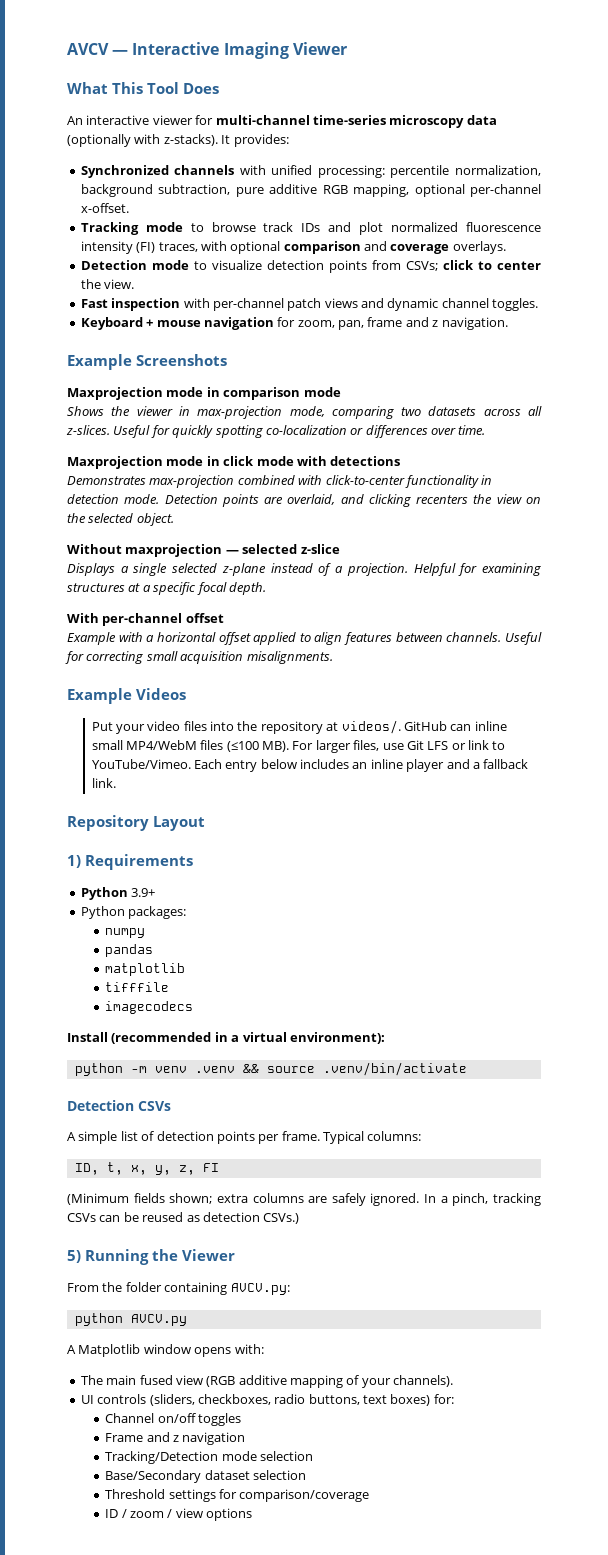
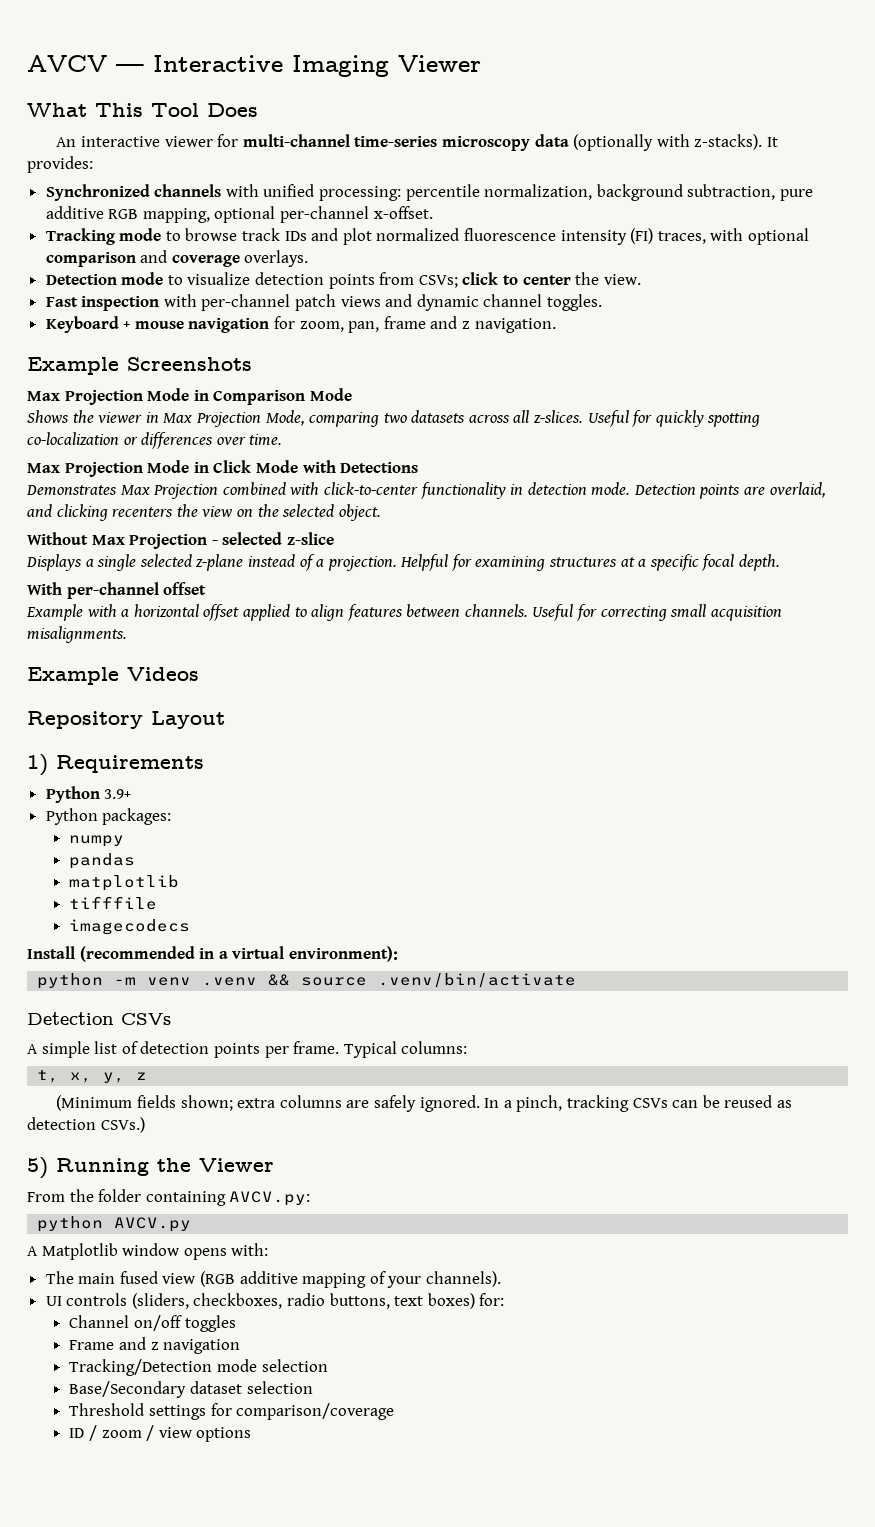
- Maxprojection mode in comparison mode
+ Max Projection Mode in Comparison Mode
- Shows the viewer in max‑projection mode, comparing two datasets across all z‑slices.
+ Shows the viewer in Max Projection Mode, comparing two datasets across all z‑slices.
- Maxprojection mode in click mode with detections
+ Max Projection Mode in Click Mode with Detections
- Demonstrates max‑projection combined with click‑to‑center functionality in detection mode.
+ Demonstrates Max Projection combined with click‑to‑center functionality in detection mode.
- Without maxprojection — selected z‑slice
+ Without Max Projection - selected z‑slice
- Put your video files into the repository at videos/. GitHub can inline small MP4/WebM files (≤100 MB). For larger files, use Git LFS or link to YouTube/Vimeo. Each entry below includes an inline player and a fallback link.
- ID, t, x, y, z, FI
+ t, x, y, z

